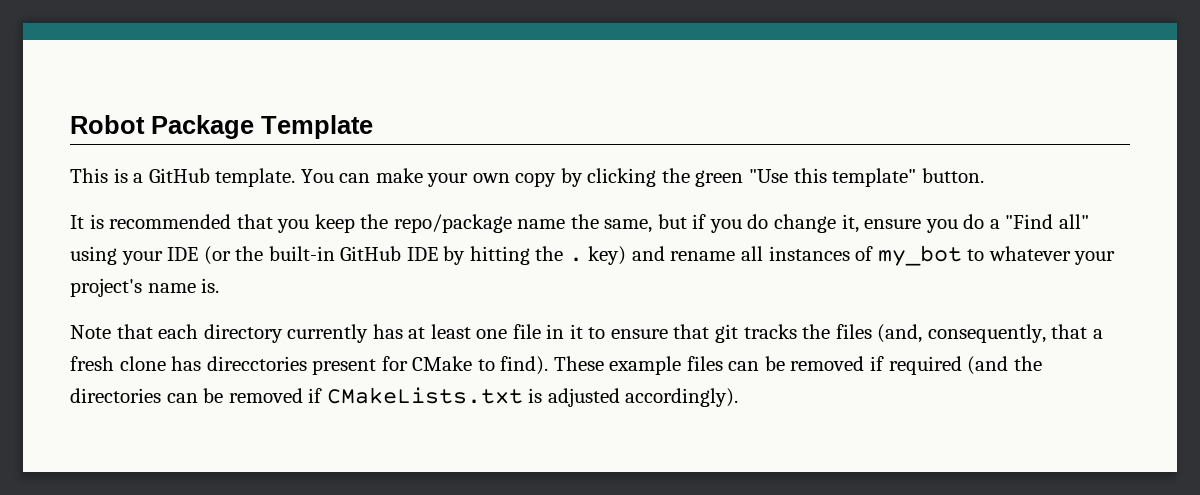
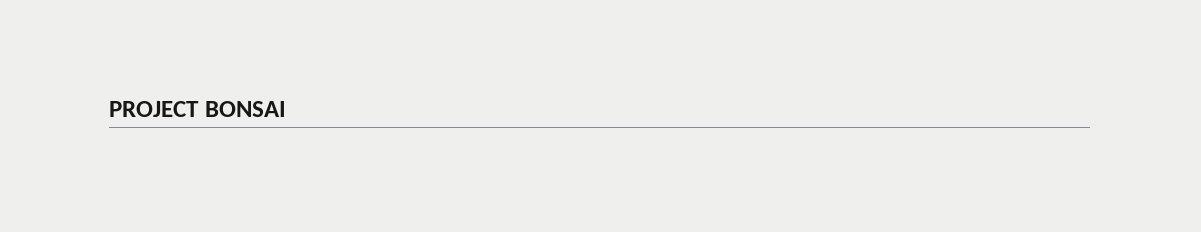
- Robot Package Template
- This is a GitHub template. You can make your own copy by clicking the green "Use this template" button.
- It is recommended that you keep the repo/package name the same, but if you do change it, ensure you do a "Find all" using your IDE (or the built-in GitHub IDE by hitting the . key) and rename all instances of my_bot to whatever your project's name is.
- Note that each directory currently has at least one file in it to ensure that git tracks the files (and, consequently, that a fresh clone has direcctories present for CMake to find). These example files can be removed if required (and the directories can be removed if CMakeLists.txt is adjusted accordingly).
+ PROJECT BONSAI

